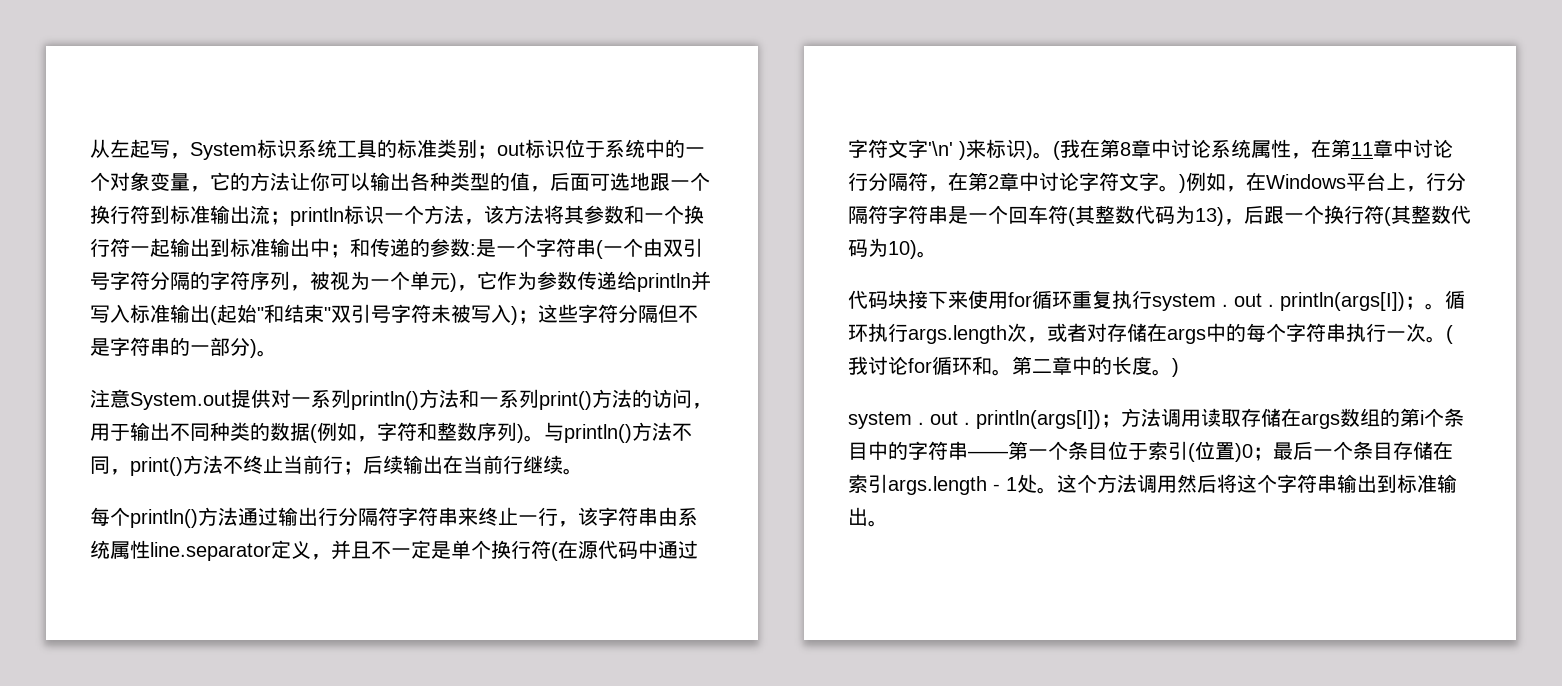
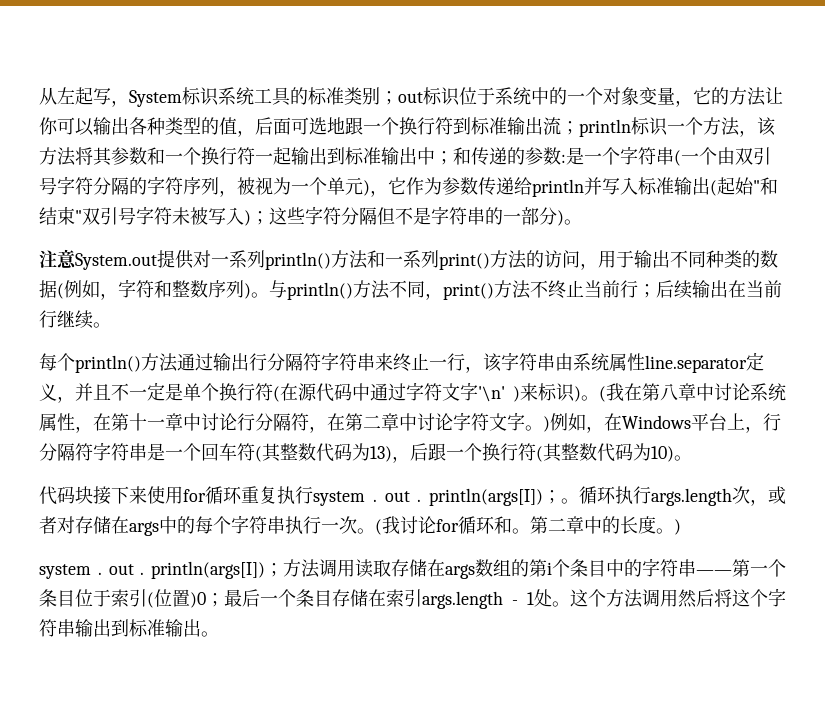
- (我在第8章中讨论系统属性，在第11章中讨论行分隔符，在第2章中讨论字符文字。)例如，在Windows平台上，行分隔符字符串是一个回车符(其整数代码为13)，后跟一个换行符(其整数代码为10)。
+ (我在第八章中讨论系统属性，在第十一章中讨论行分隔符，在第二章中讨论字符文字。)例如，在Windows平台上，行分隔符字符串是一个回车符(其整数代码为13)，后跟一个换行符(其整数代码为10)。

